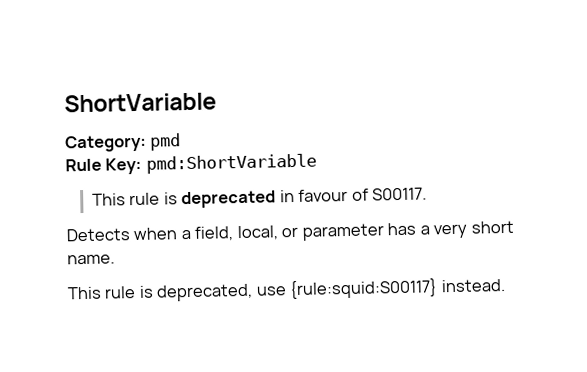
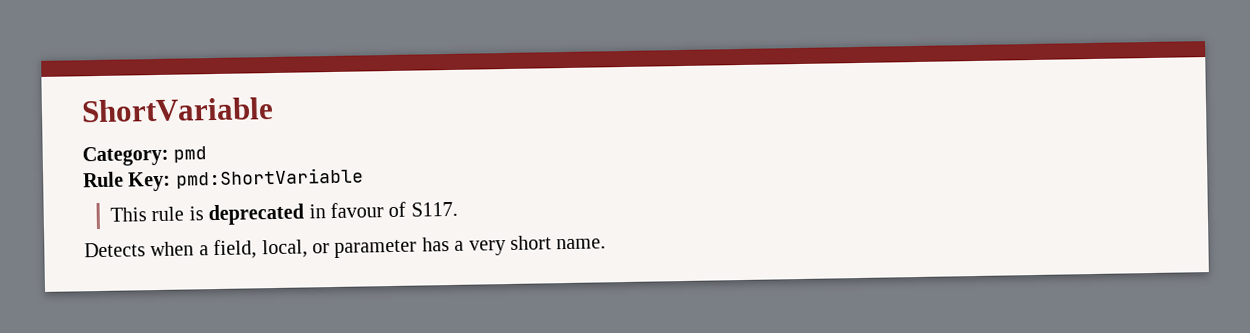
- This rule is deprecated in favour of S00117.
+ This rule is deprecated in favour of S117.
- This rule is deprecated, use {rule:squid:S00117} instead.

